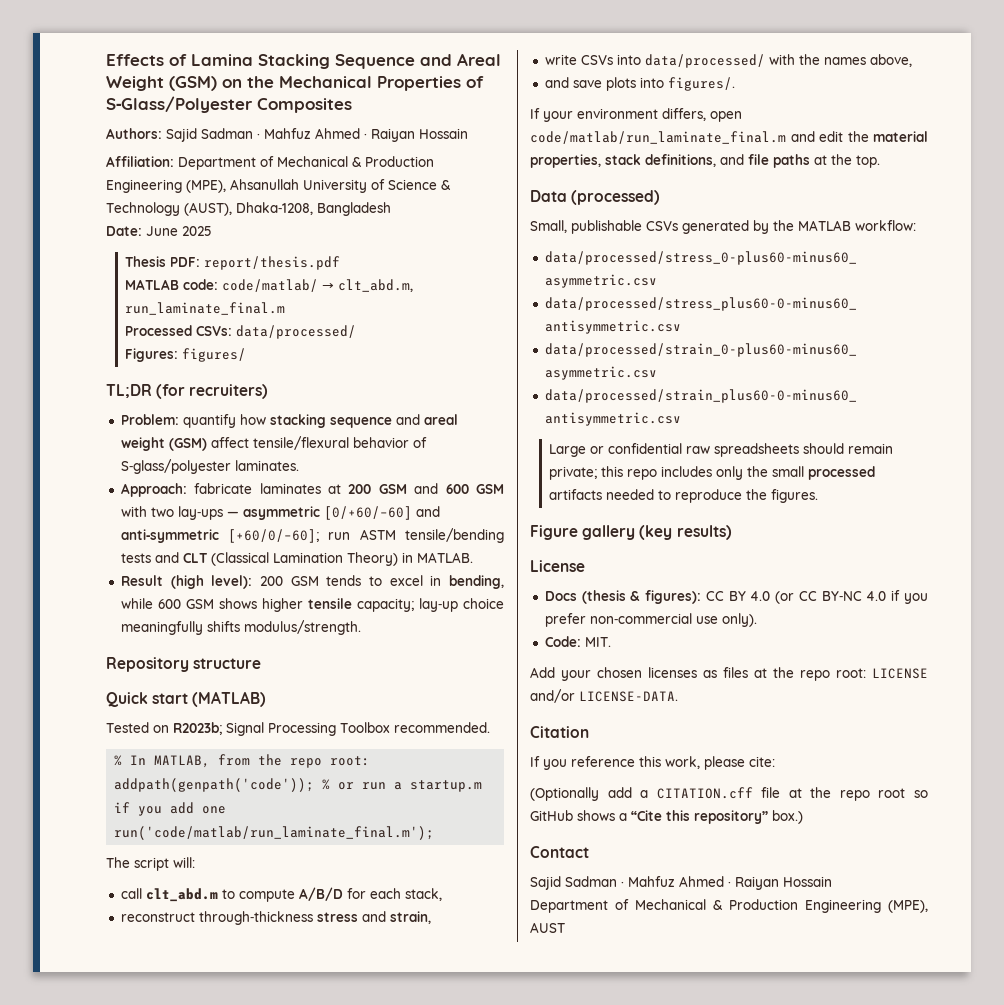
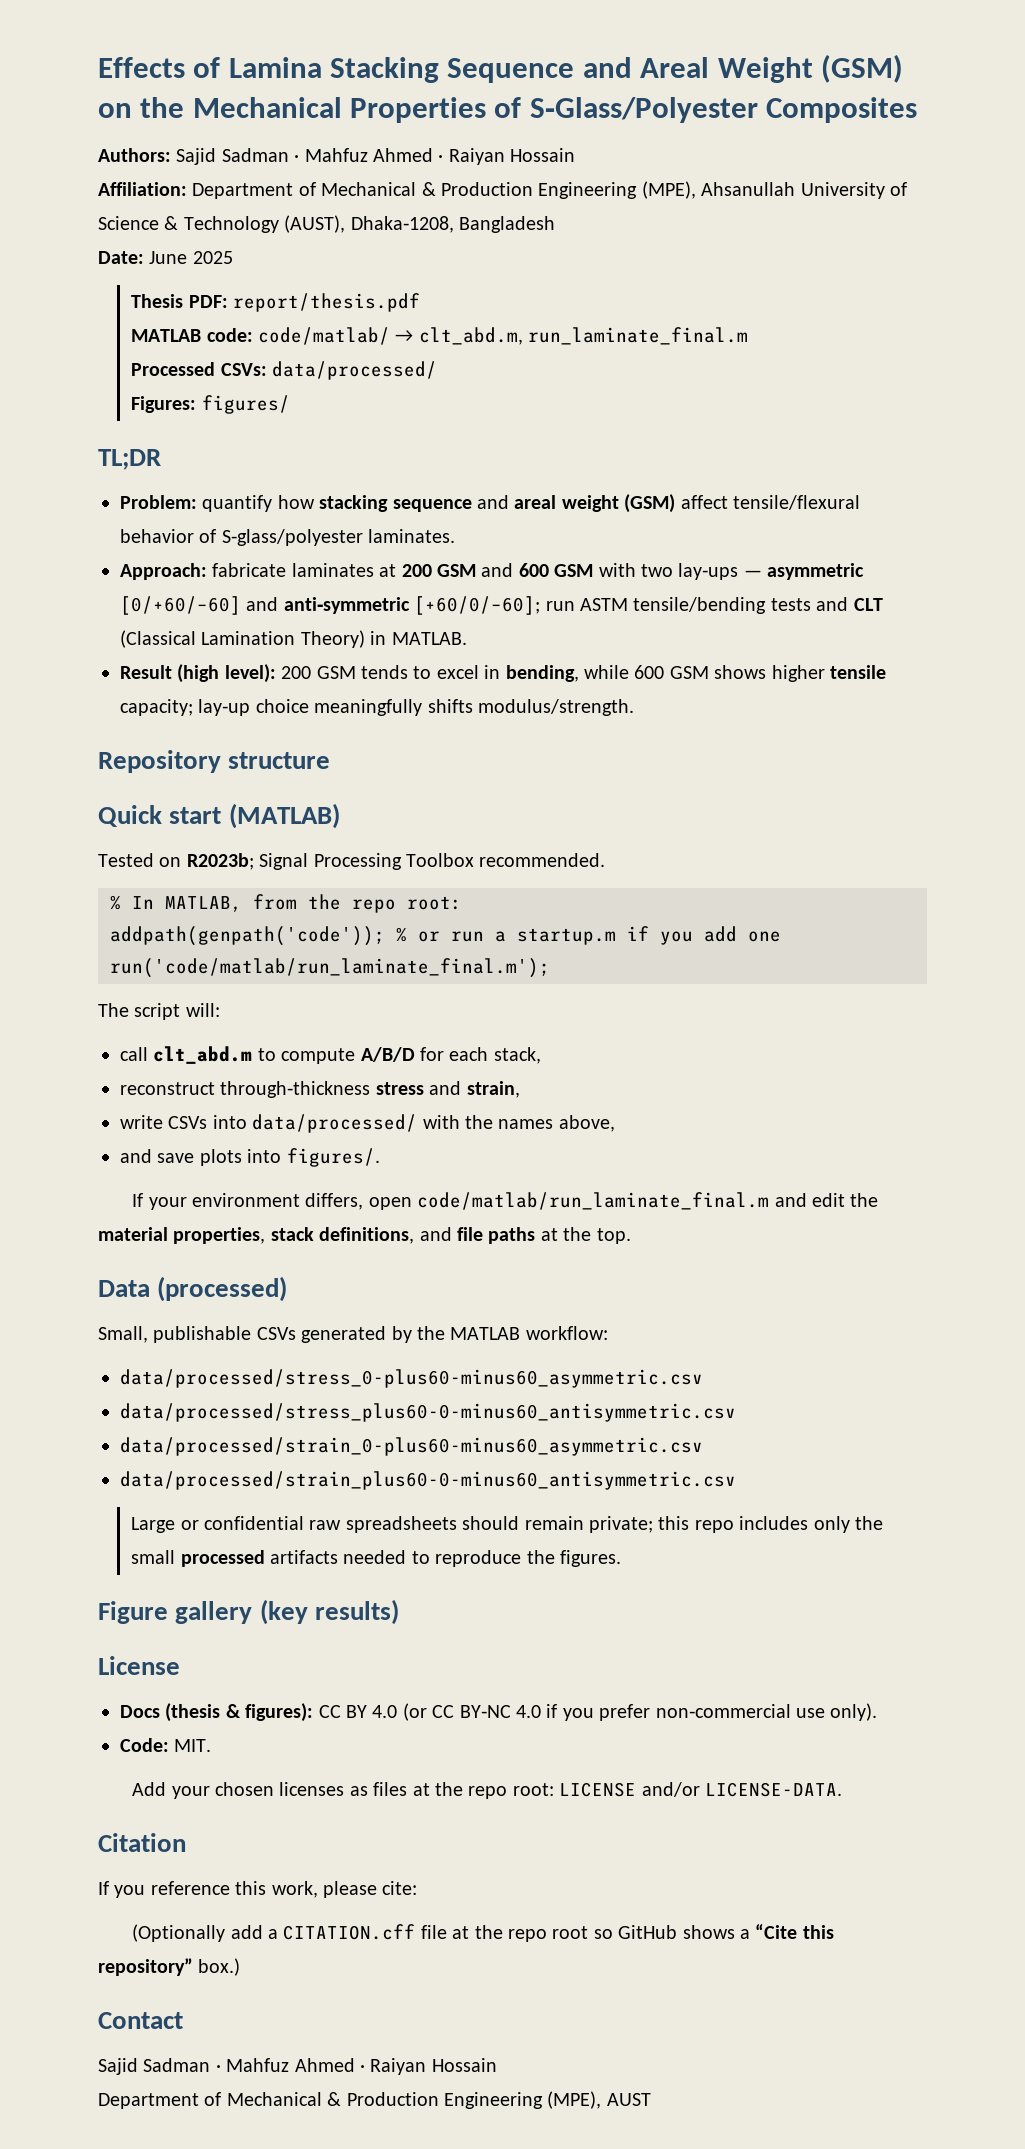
- TL;DR (for recruiters)
+ TL;DR

